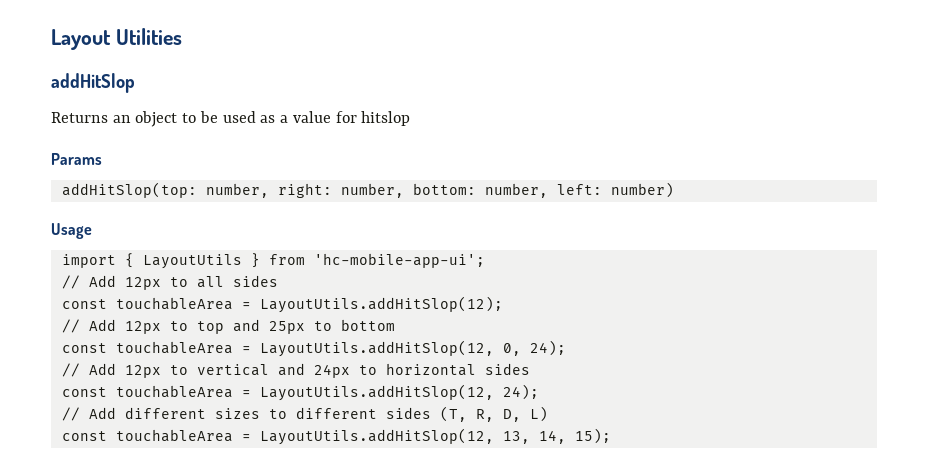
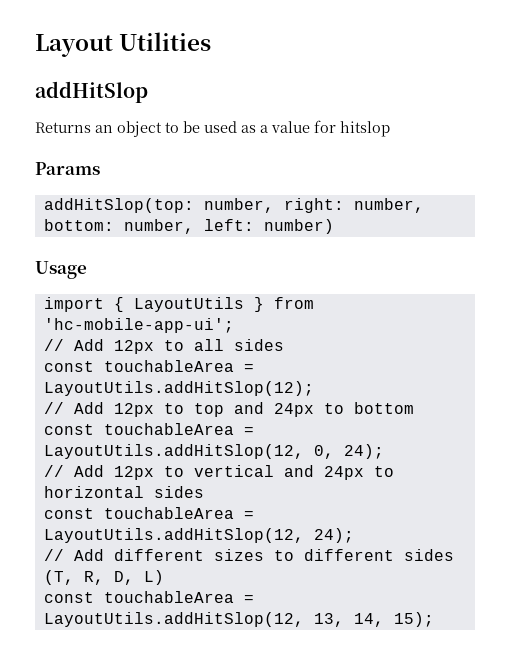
- // Add 12px to top and 25px to bottom
+ // Add 12px to top and 24px to bottom

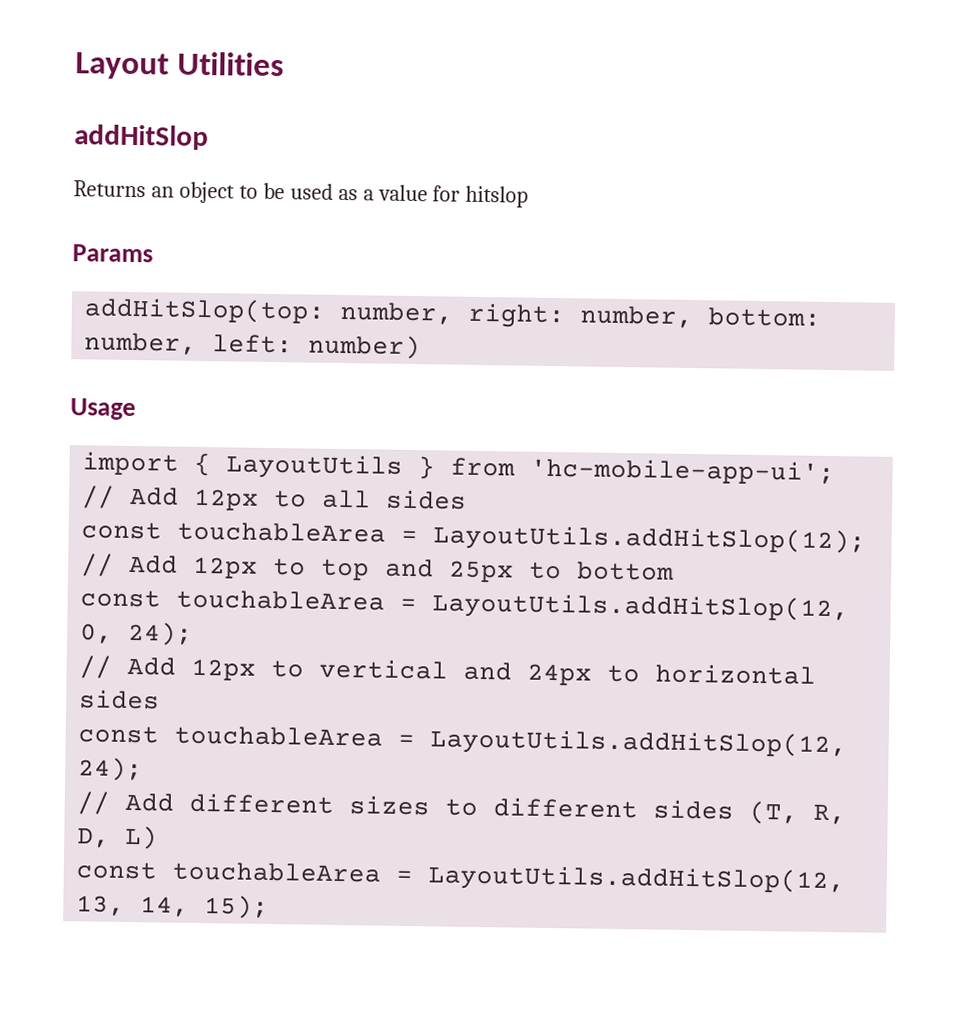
- // Add 12px to top and 24px to bottom
+ // Add 12px to top and 25px to bottom

